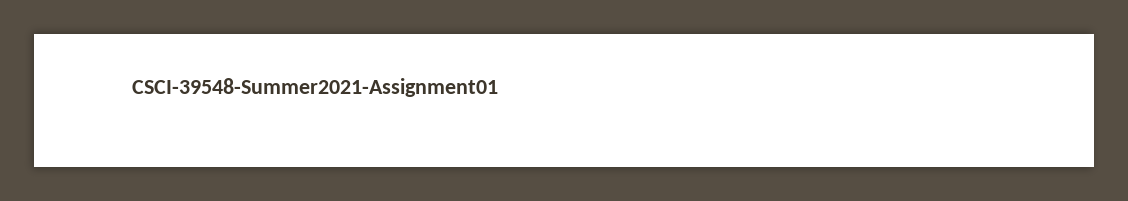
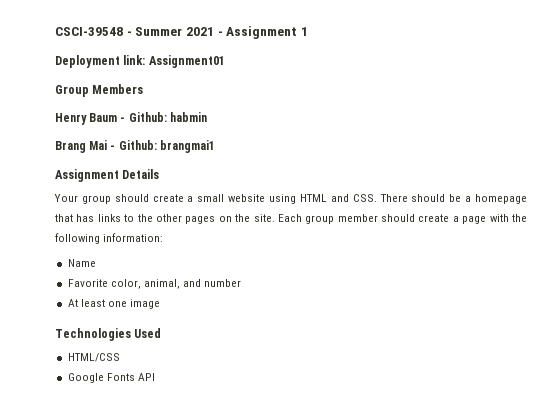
- CSCI-39548-Summer2021-Assignment01
+ CSCI-39548 - Summer 2021 - Assignment 1
+ Deployment link: Assignment01
+ Group Members
+ Henry Baum - Github: habmin
+ Brang Mai - Github: brangmai1
+ Assignment Details
+ Your group should create a small website using HTML and CSS. There should be a homepage that has links to the other pages on the site. Each group member should create a page with the following information:
+ Name
+ Favorite color, animal, and number
+ At least one image
+ Technologies Used
+ HTML/CSS
+ Google Fonts API

